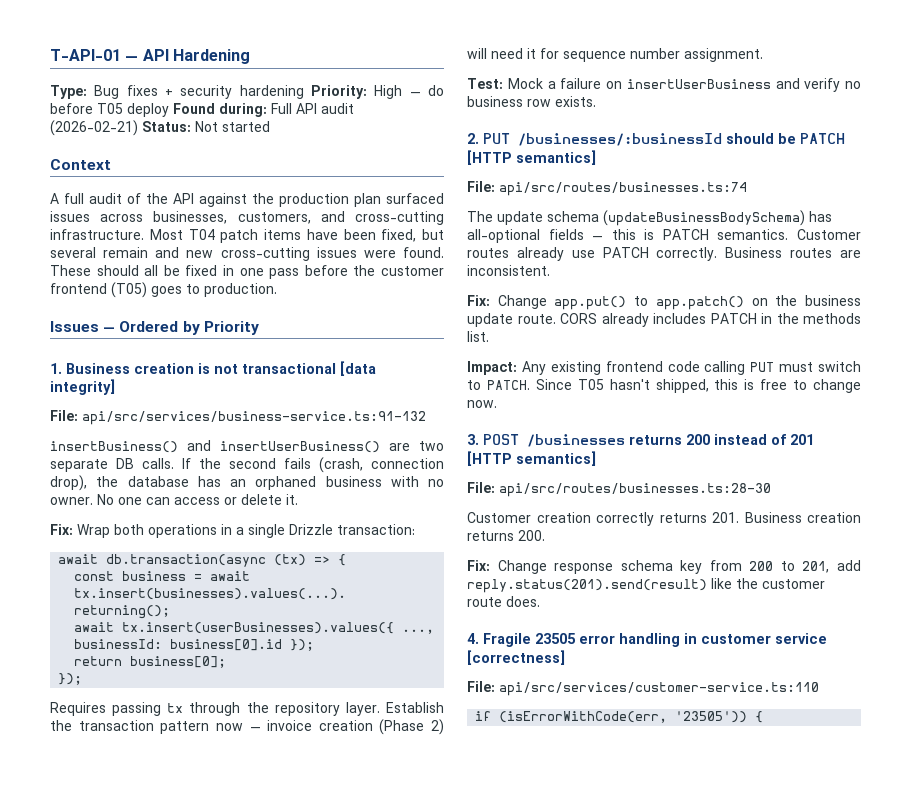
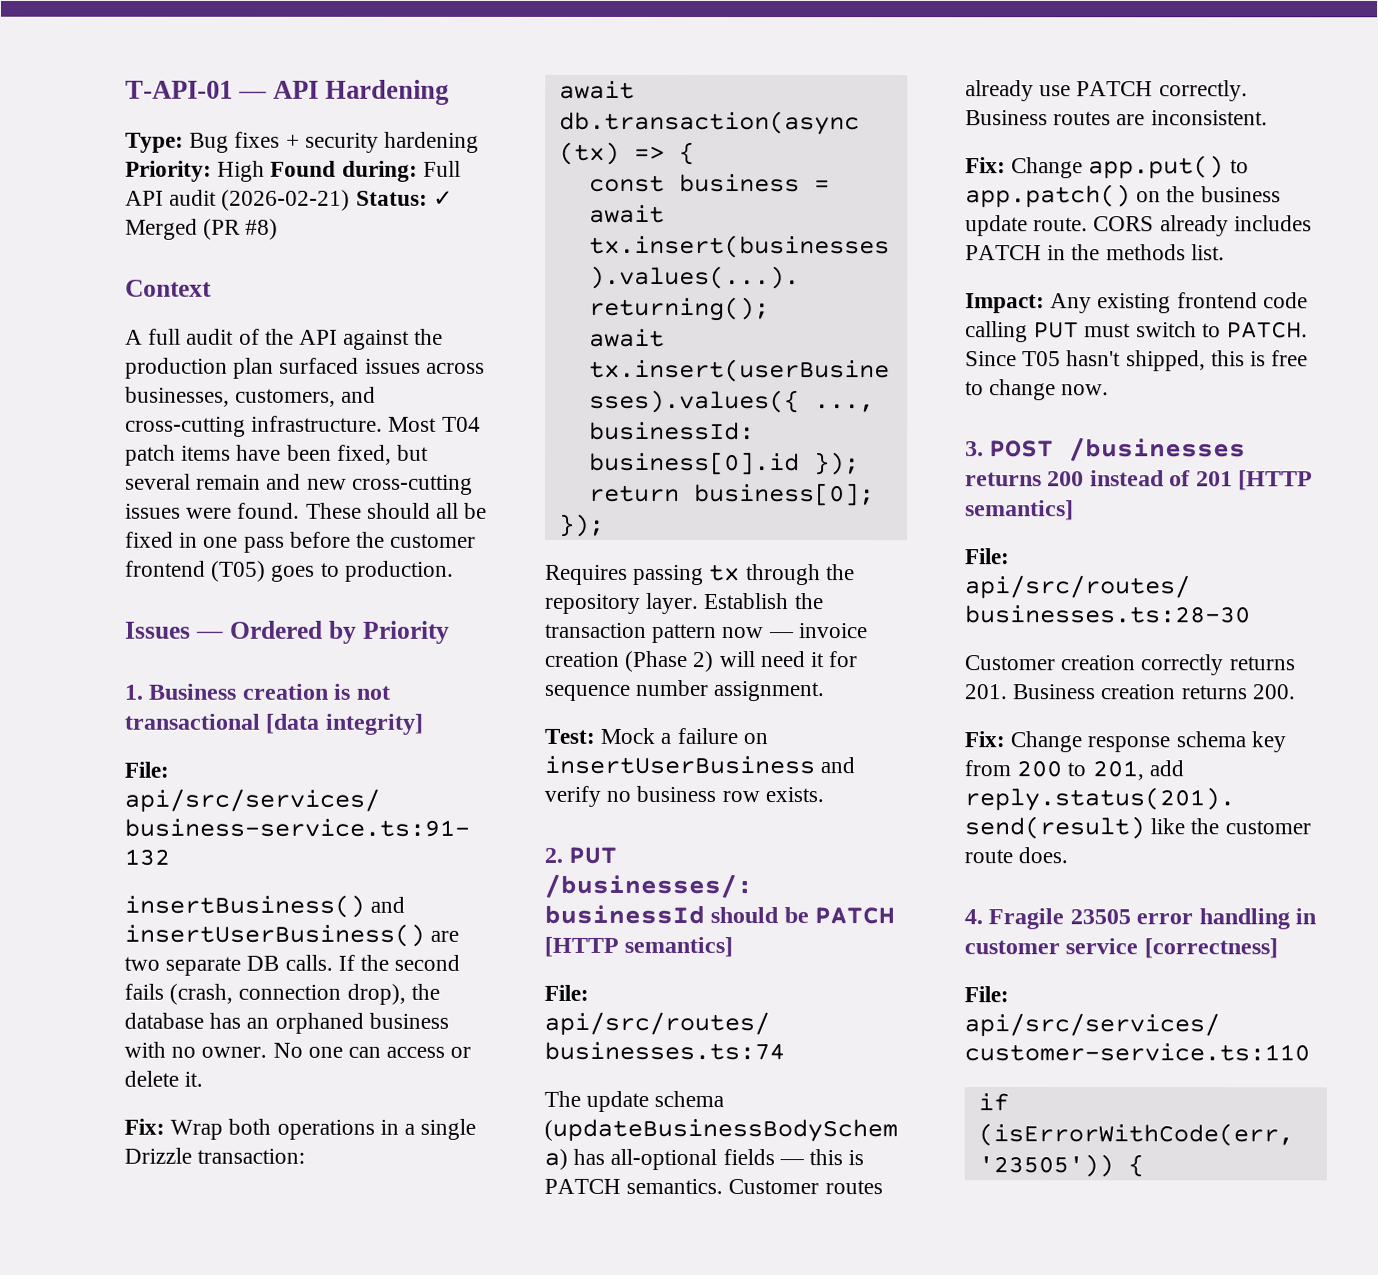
- Type: Bug fixes + security hardening Priority: High — do before T05 deploy Found during: Full API audit (2026-02-21) Status: Not started
+ Type: Bug fixes + security hardening Priority: High Found during: Full API audit (2026-02-21) Status: ✓ Merged (PR #8)

